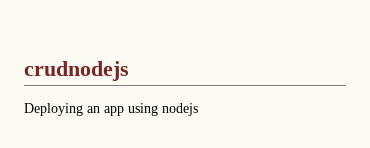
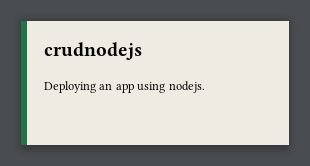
- Deploying an app using nodejs
+ Deploying an app using nodejs.

